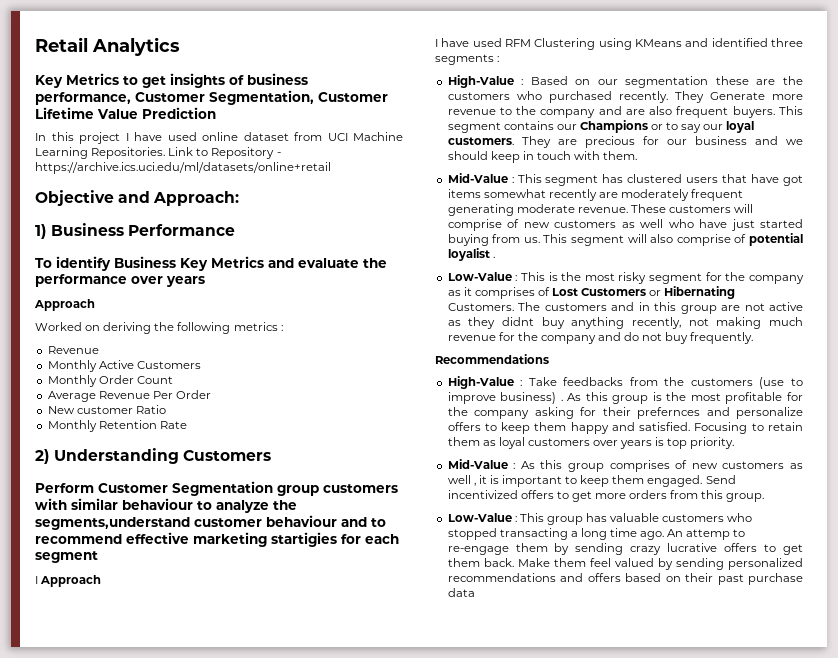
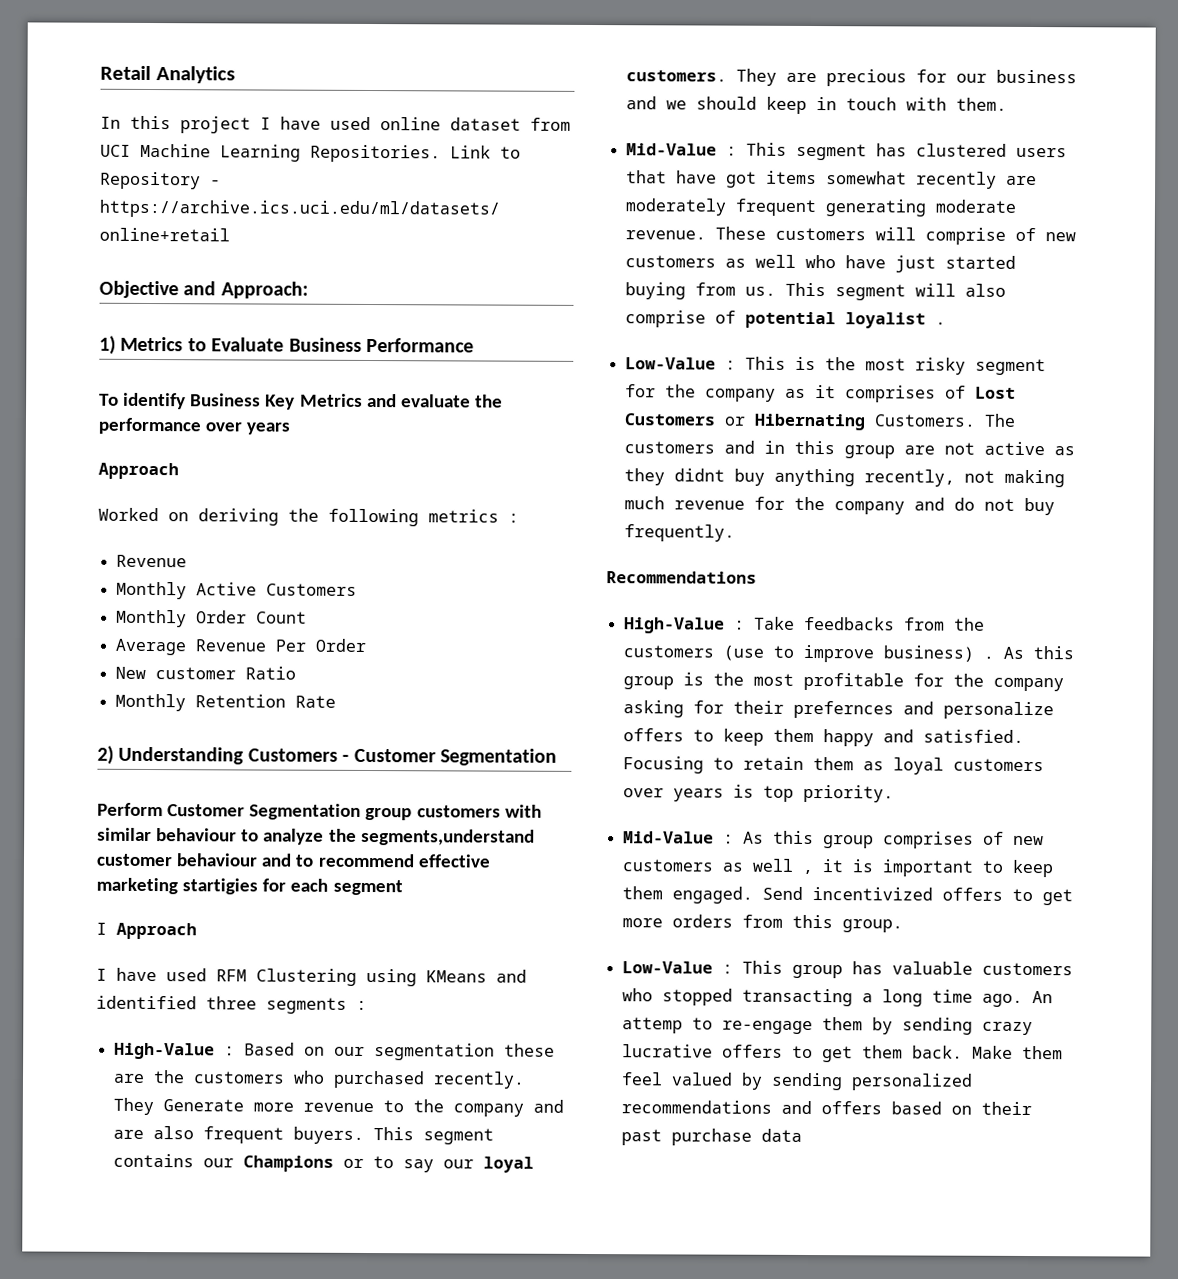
- Key Metrics to get insights of business performance, Customer Segmentation, Customer Lifetime Value Prediction
- 1) Business Performance
+ 1) Metrics to Evaluate Business Performance
- 2) Understanding Customers
+ 2) Understanding Customers - Customer Segmentation

